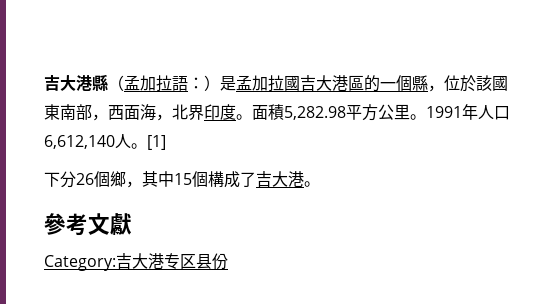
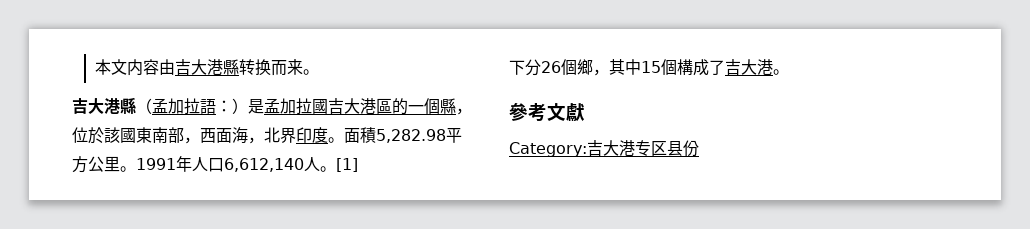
+ 本文内容由吉大港縣转换而来。

